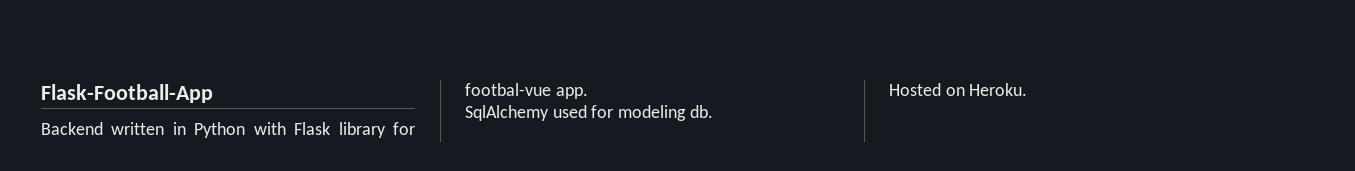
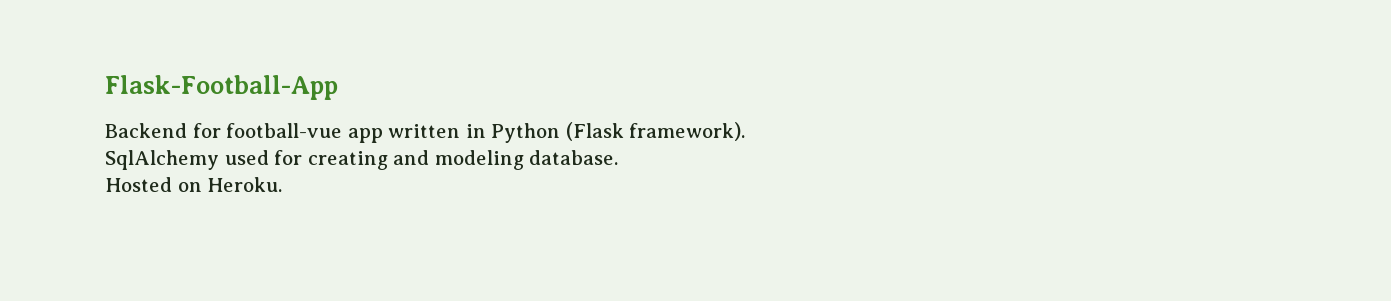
- Backend written in Python with Flask library for footbal-vue app.
+ Backend for football-vue app written in Python (Flask framework).
- SqlAlchemy used for modeling db.
+ SqlAlchemy used for creating and modeling database.

